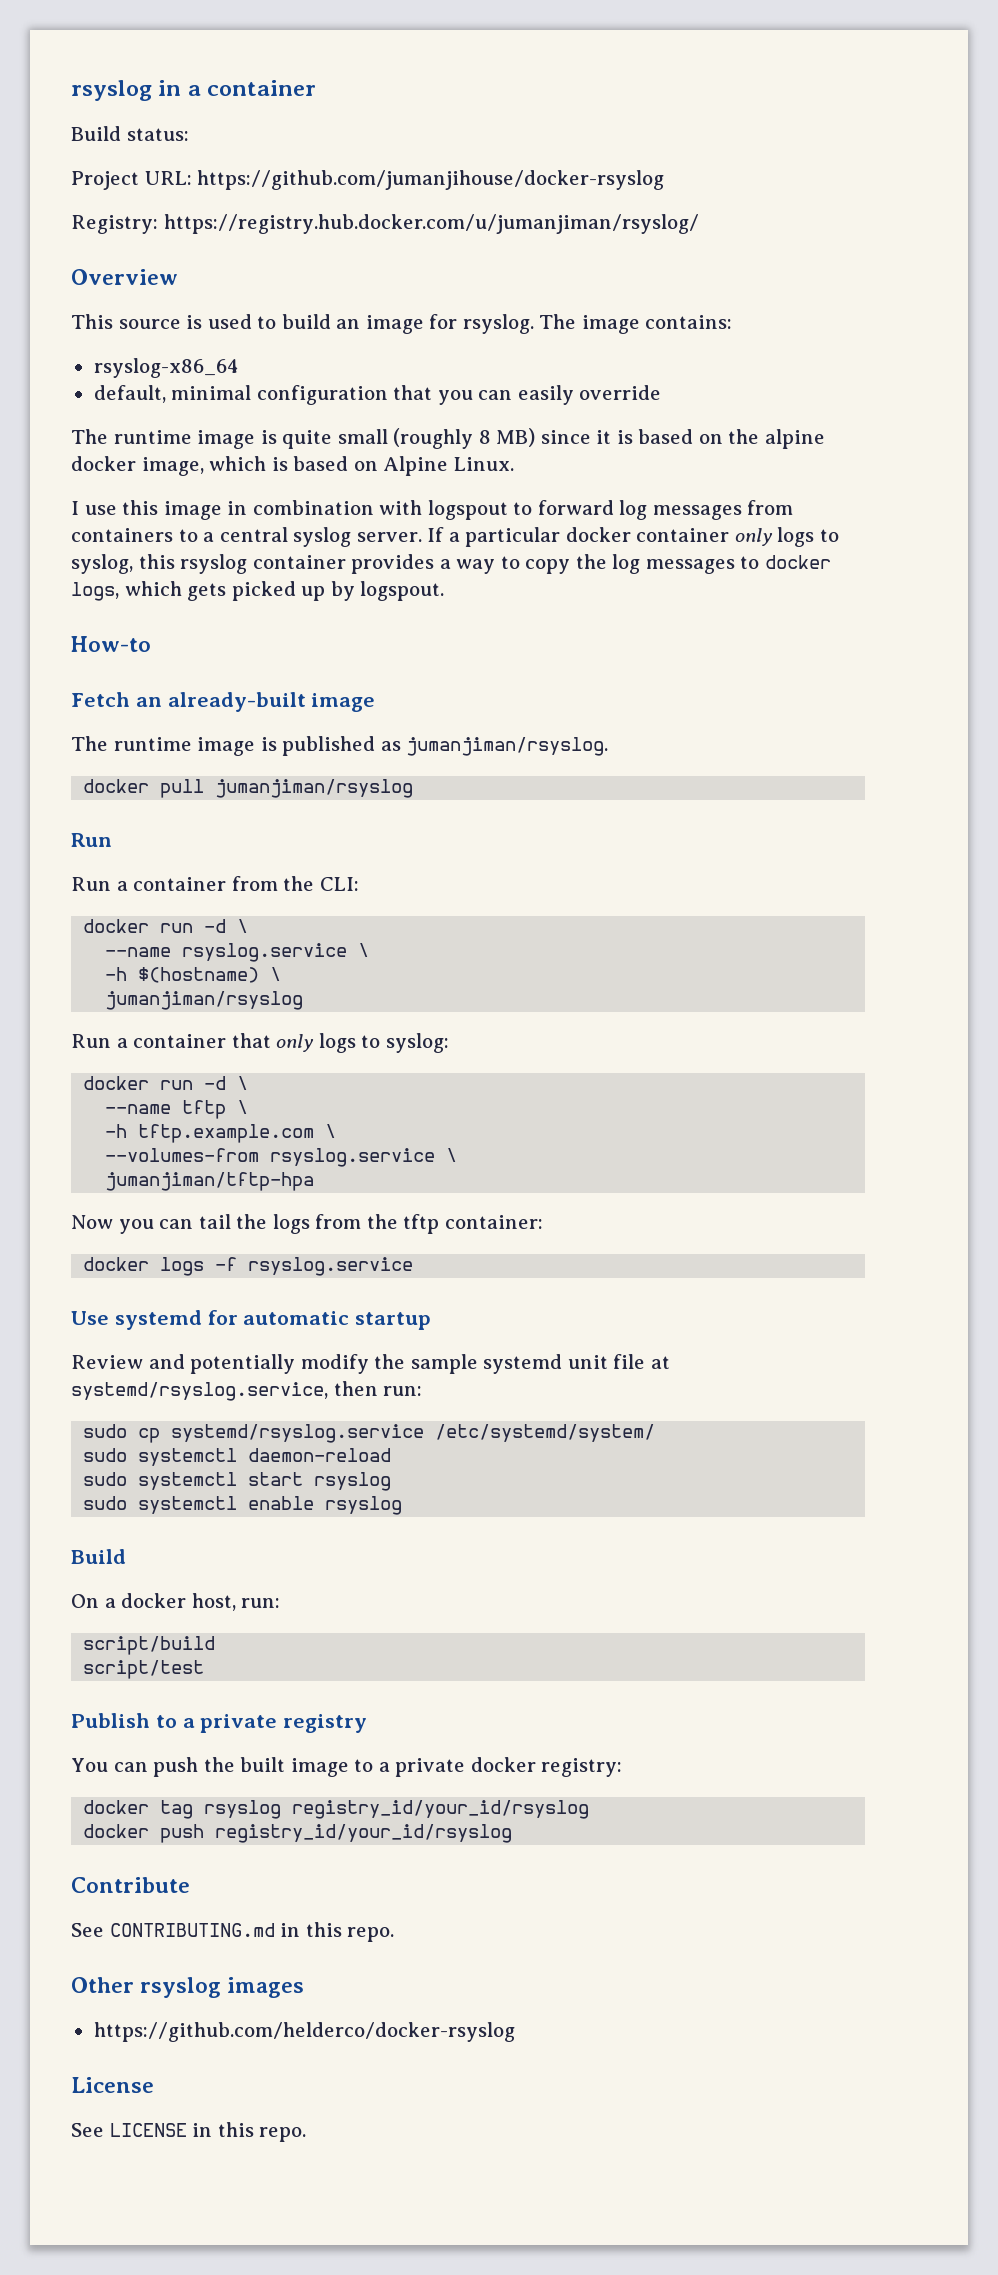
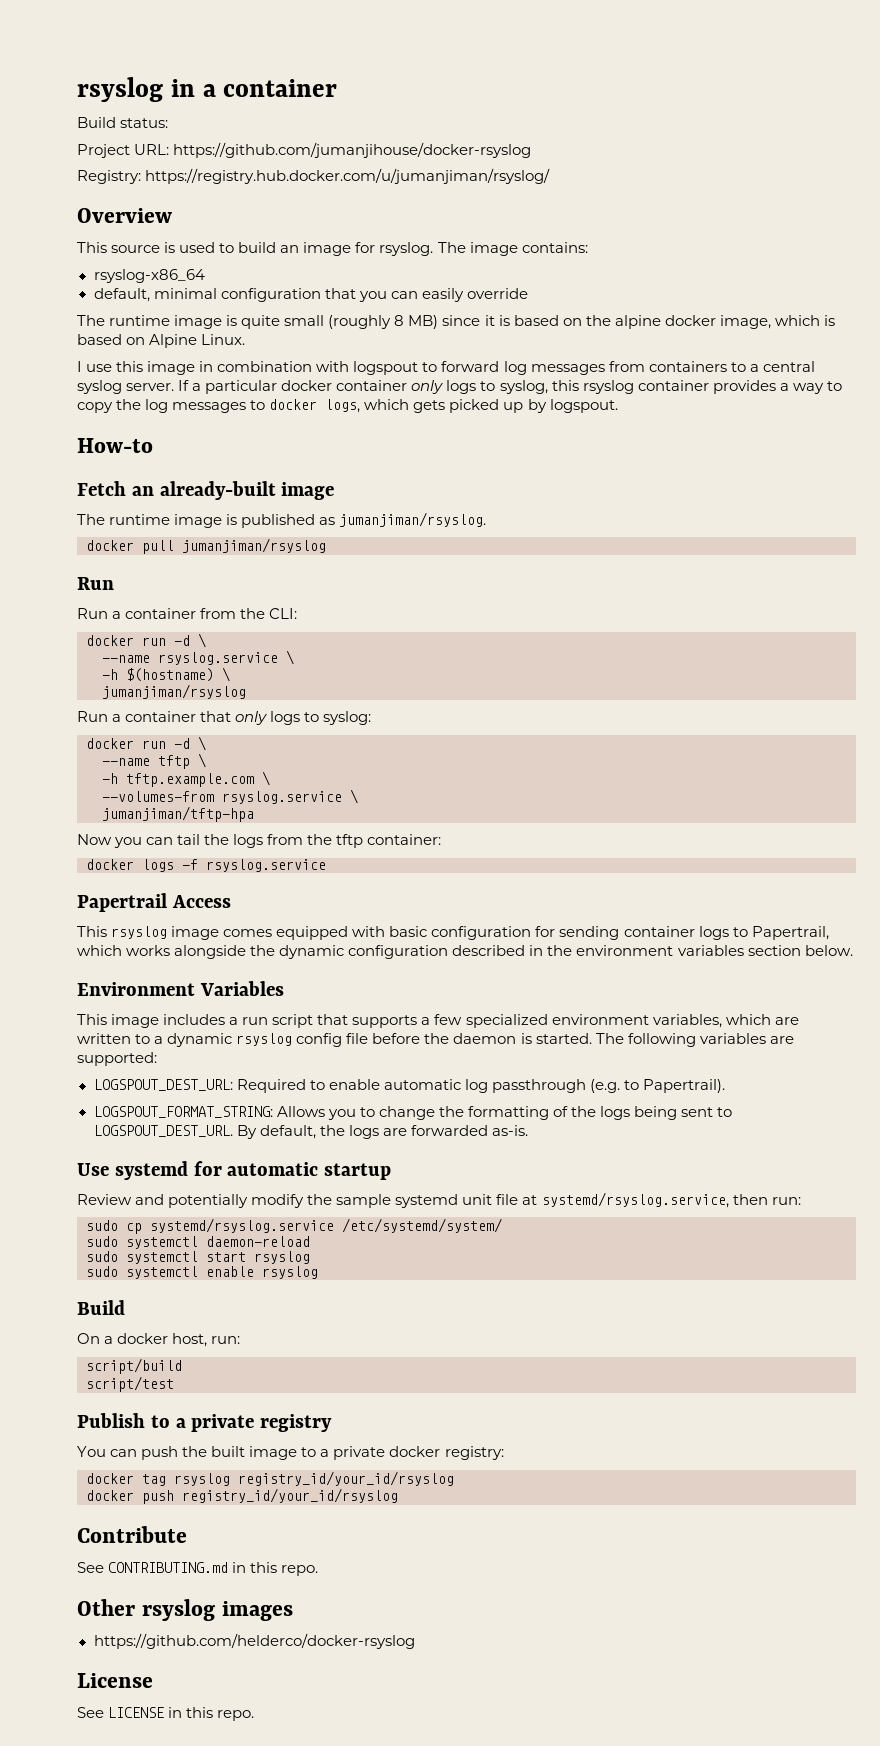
+ Papertrail Access
+ This rsyslog image comes equipped with basic configuration for sending container logs to Papertrail, which works alongside the dynamic configuration described in the environment variables section below.
+ Environment Variables
+ This image includes a run script that supports a few specialized environment variables, which are written to a dynamic rsyslog config file before the daemon is started. The following variables are supported:
+ LOGSPOUT_DEST_URL: Required to enable automatic log passthrough (e.g. to Papertrail).
+ LOGSPOUT_FORMAT_STRING: Allows you to change the formatting of the logs being sent to LOGSPOUT_DEST_URL. By default, the logs are forwarded as-is.

